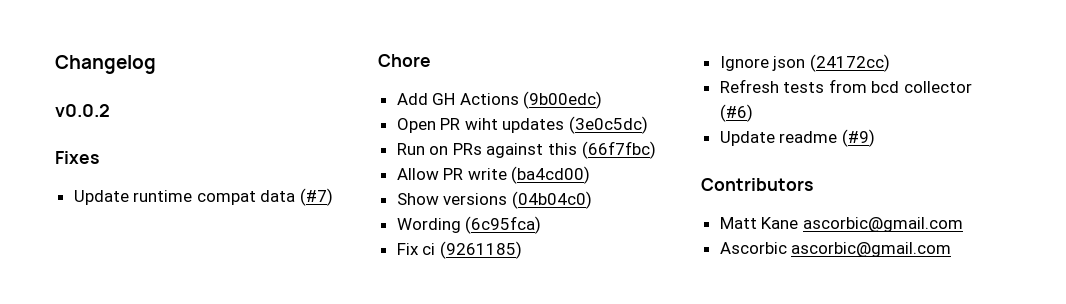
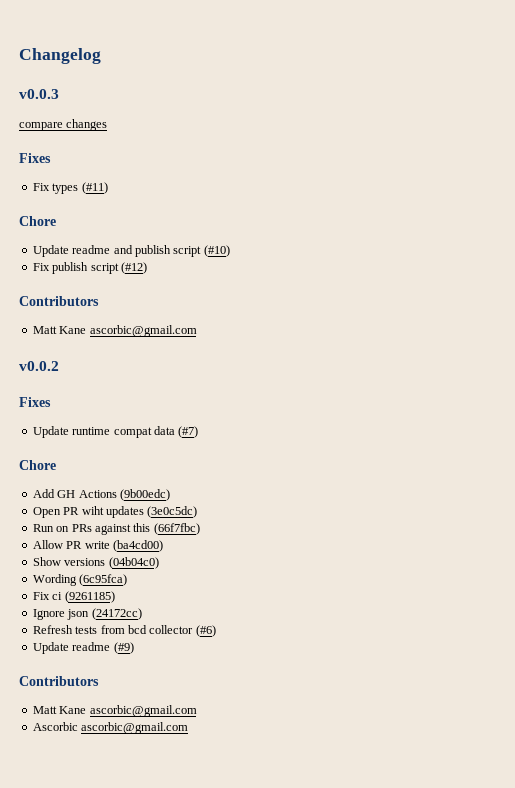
+ v0.0.3
+ compare changes
+ Fixes
+ Fix types (#11)
+ Chore
+ Update readme and publish script (#10)
+ Fix publish script (#12)
+ Contributors
+ Matt Kane ascorbic@gmail.com

